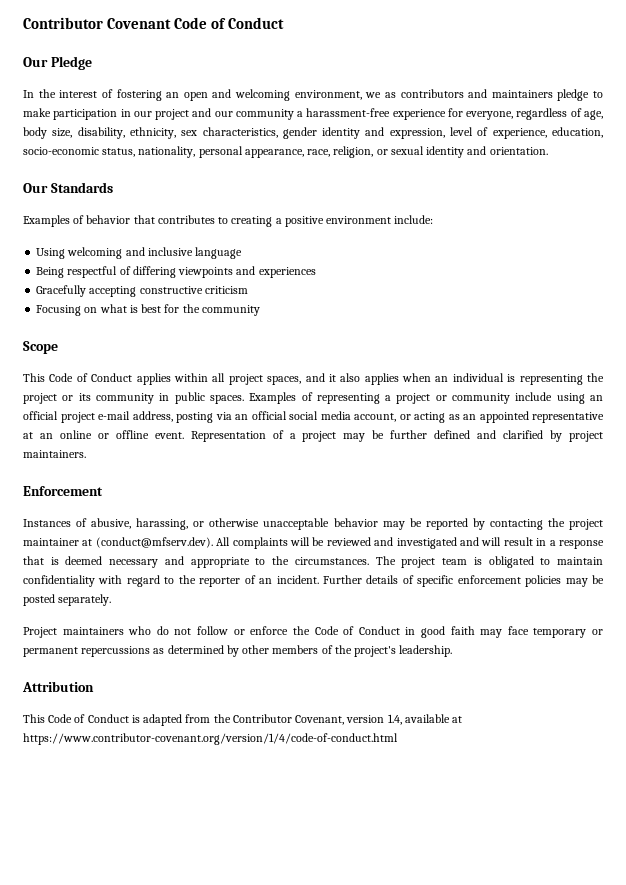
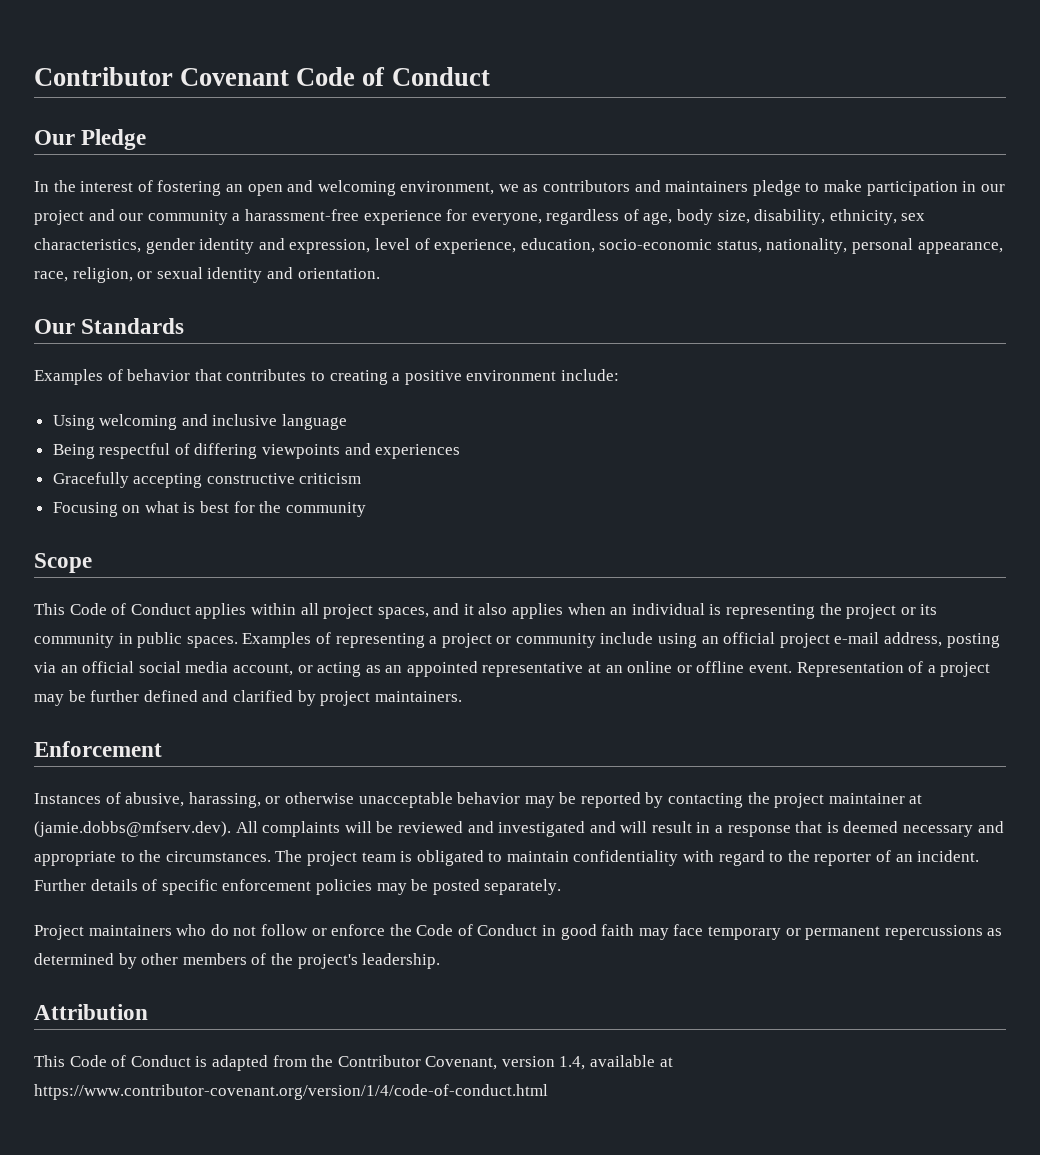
- Instances of abusive, harassing, or otherwise unacceptable behavior may be reported by contacting the project maintainer at (conduct@mfserv.dev). All complaints will be reviewed and investigated and will result in a response that is deemed necessary and appropriate to the circumstances.
+ Instances of abusive, harassing, or otherwise unacceptable behavior may be reported by contacting the project maintainer at (jamie.dobbs@mfserv.dev). All complaints will be reviewed and investigated and will result in a response that is deemed necessary and appropriate to the circumstances.

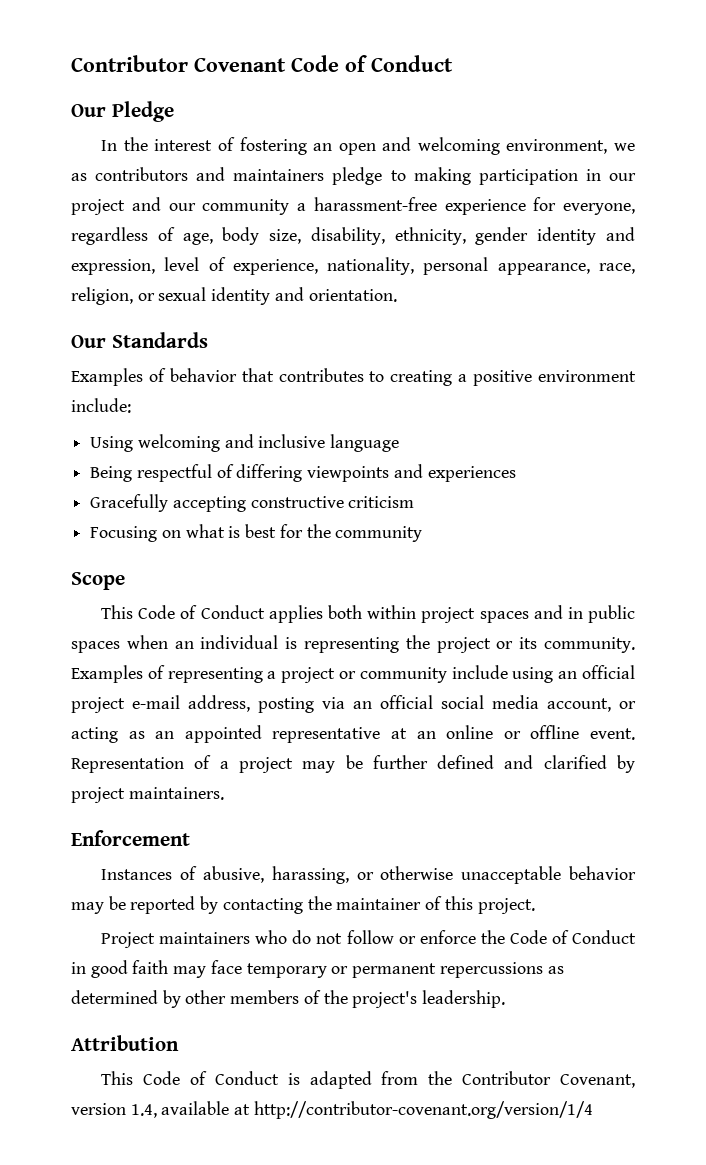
- In the interest of fostering an open and welcoming environment, we as contributors and maintainers pledge to make participation in our project and our community a harassment-free experience for everyone, regardless of age, body size, disability, ethnicity, sex characteristics, gender identity and expression, level of experience, education, socio-economic status, nationality, personal appearance, race, religion, or sexual identity and orientation.
+ In the interest of fostering an open and welcoming environment, we as contributors and maintainers pledge to making participation in our project and our community a harassment-free experience for everyone, regardless of age, body size, disability, ethnicity, gender identity and expression, level of experience, nationality, personal appearance, race, religion, or sexual identity and orientation.
- This Code of Conduct applies within all project spaces, and it also applies when an individual is representing the project or its community in public spaces.
+ This Code of Conduct applies both within project spaces and in public spaces when an individual is representing the project or its community.
- Instances of abusive, harassing, or otherwise unacceptable behavior may be reported by contacting the project maintainer at (jamie.dobbs@mfserv.dev). All complaints will be reviewed and investigated and will result in a response that is deemed necessary and appropriate to the circumstances. The project team is obligated to maintain confidentiality with regard to the reporter of an incident. Further details of specific enforcement policies may be posted separately.
+ Instances of abusive, harassing, or otherwise unacceptable behavior may be reported by contacting the maintainer of this project.
- This Code of Conduct is adapted from the Contributor Covenant, version 1.4, available at https://www.contributor-covenant.org/version/1/4/code-of-conduct.html
+ This Code of Conduct is adapted from the Contributor Covenant, version 1.4, available at http://contributor-covenant.org/version/1/4

